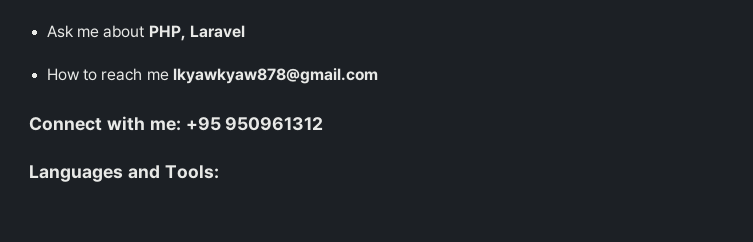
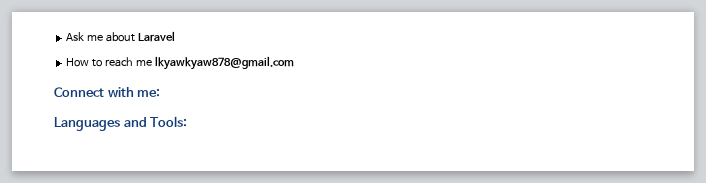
- Ask me about PHP, Laravel
+ Ask me about Laravel
- Connect with me: +95 950961312
+ Connect with me:

